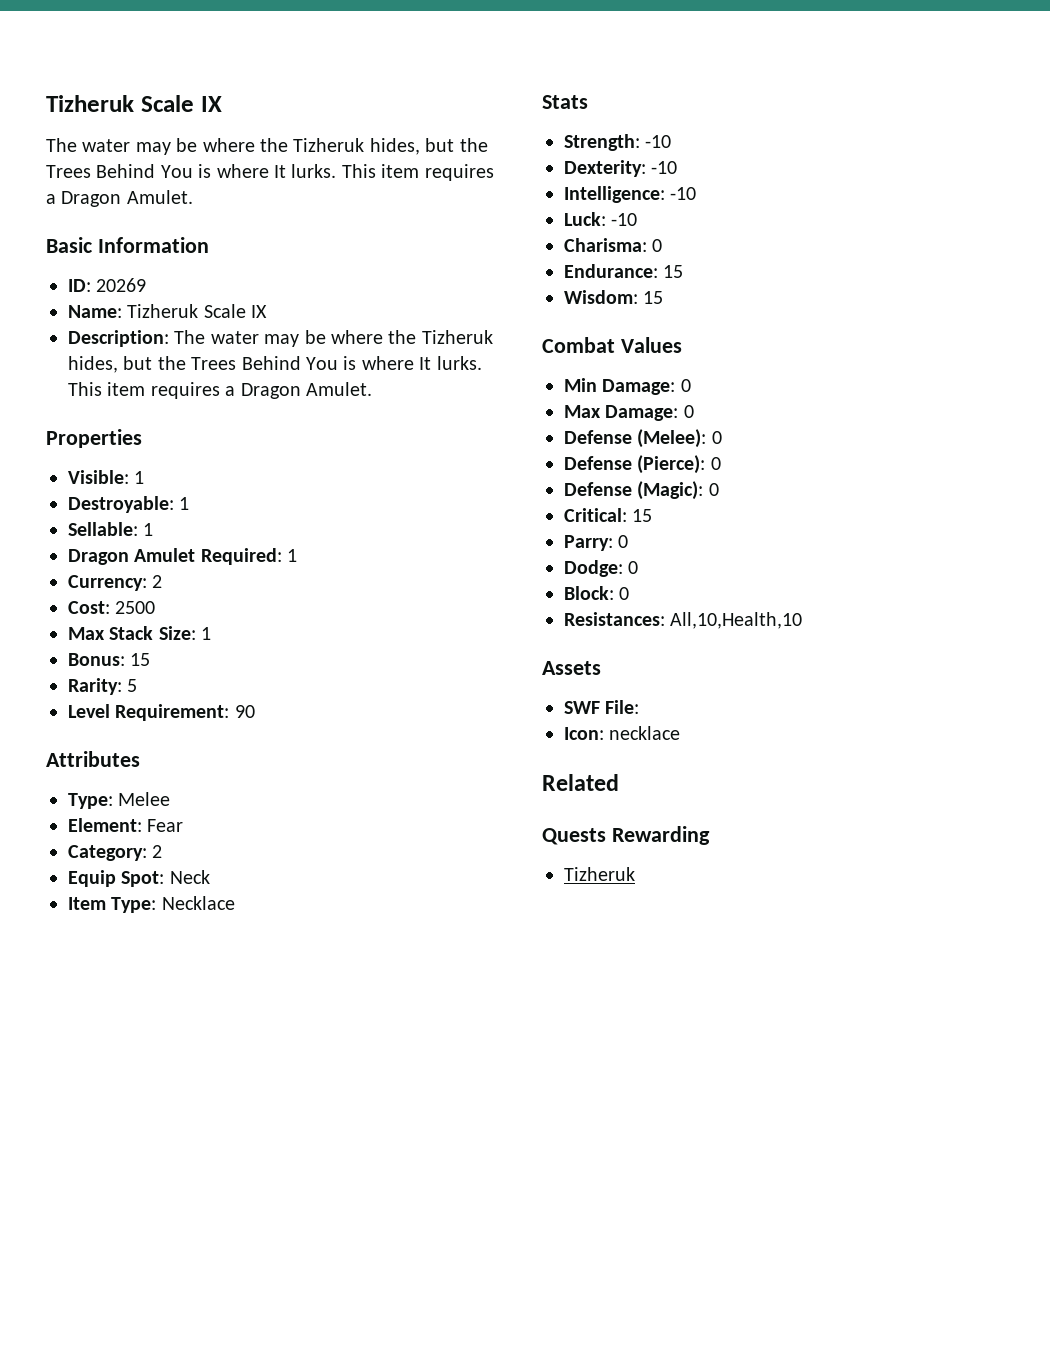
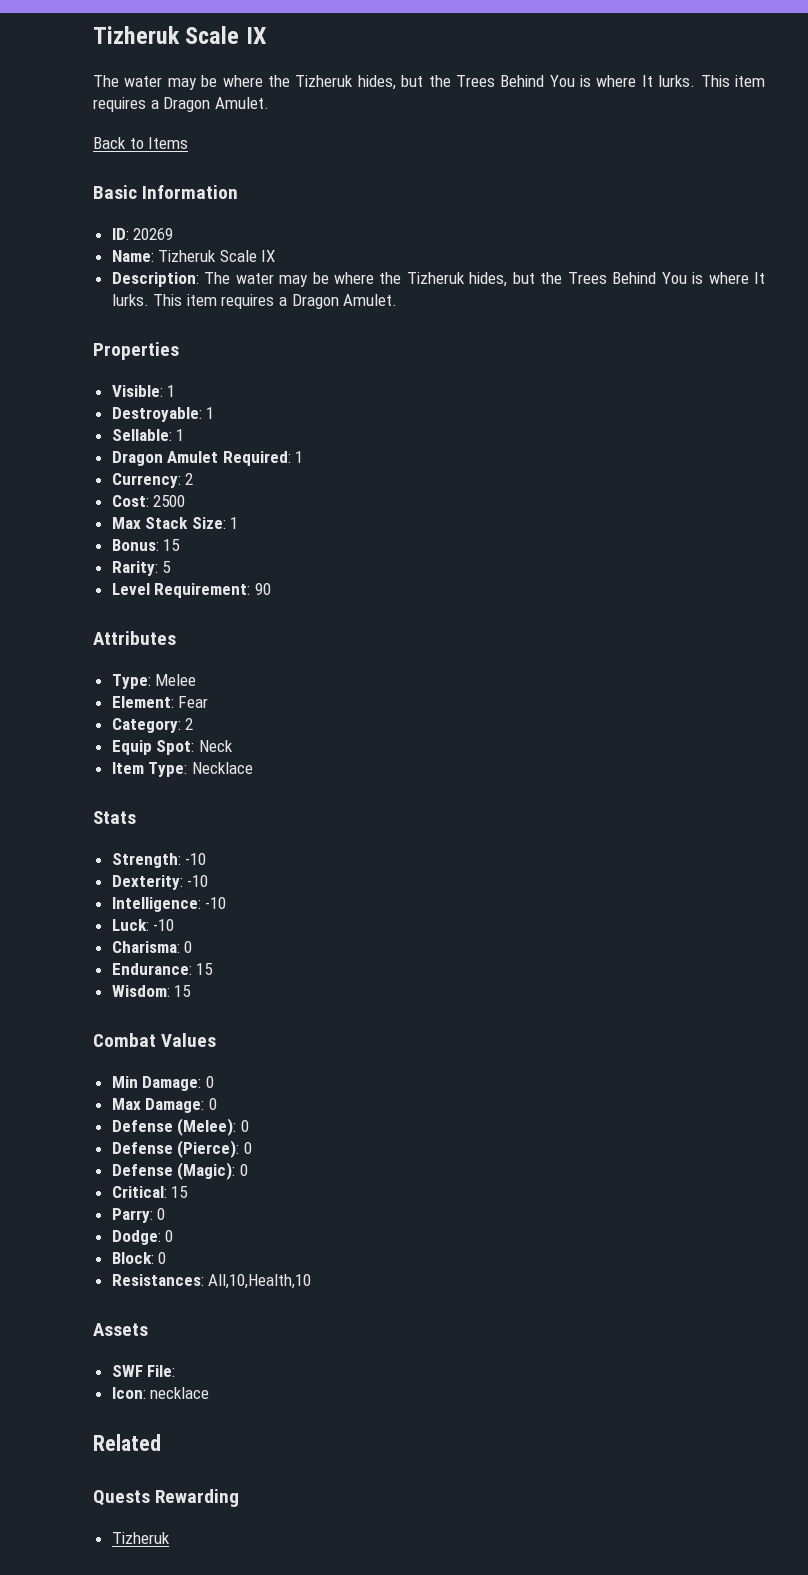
+ Back to Items

